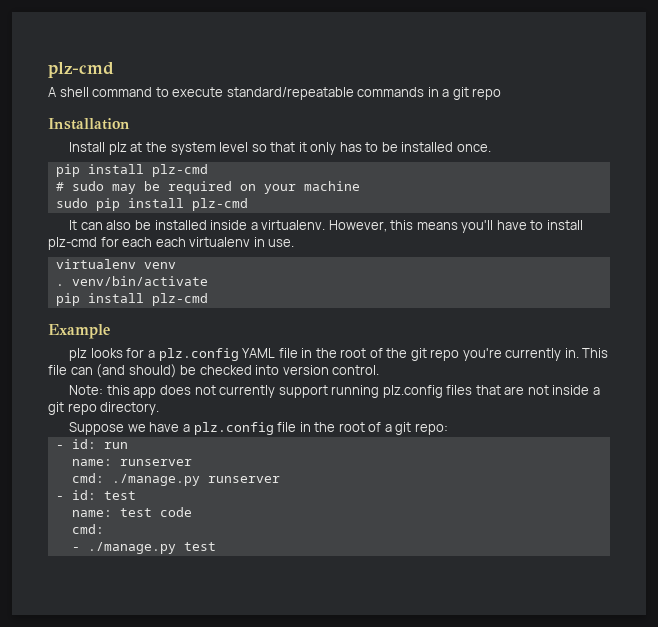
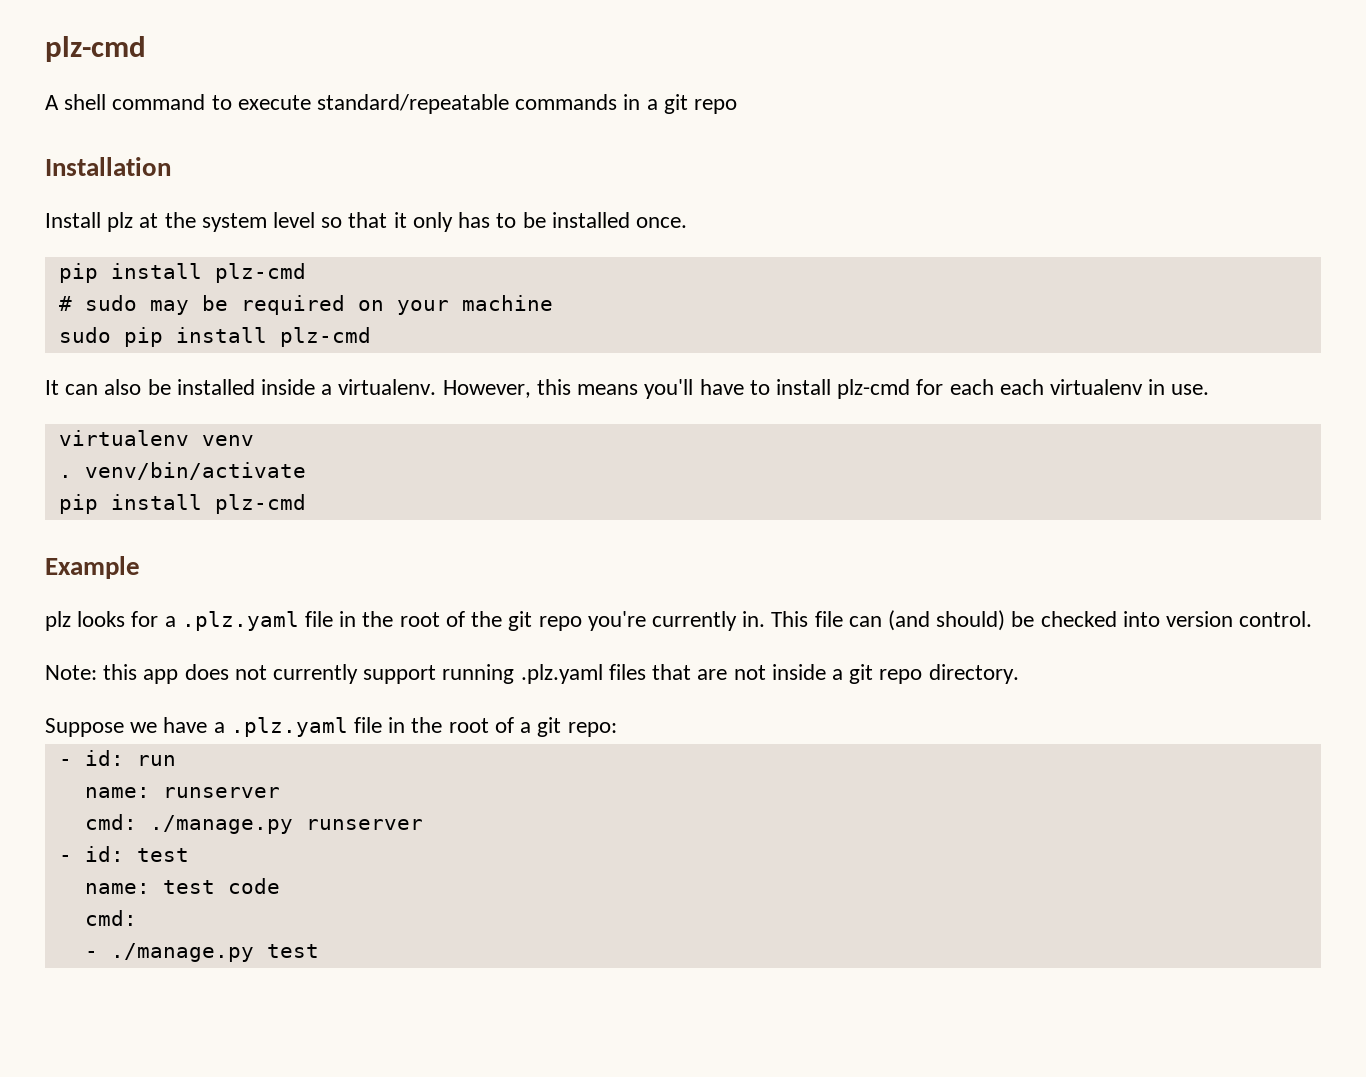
- plz looks for a plz.config YAML file in the root of the git repo you're currently in.
+ plz looks for a .plz.yaml file in the root of the git repo you're currently in.
- Note: this app does not currently support running plz.config files that are not inside a git repo directory.
+ Note: this app does not currently support running .plz.yaml files that are not inside a git repo directory.
- Suppose we have a plz.config file in the root of a git repo:
+ Suppose we have a .plz.yaml file in the root of a git repo:

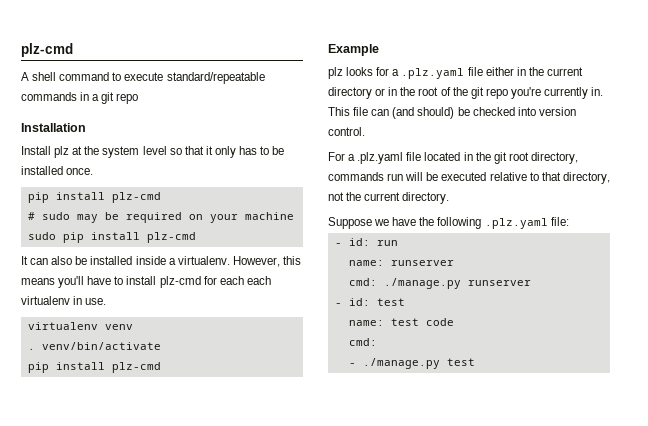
- plz looks for a .plz.yaml file in the root of the git repo you're currently in.
+ plz looks for a .plz.yaml file either in the current directory or in the root of the git repo you're currently in.
- Note: this app does not currently support running .plz.yaml files that are not inside a git repo directory.
- Suppose we have a .plz.yaml file in the root of a git repo:
+ For a .plz.yaml file located in the git root directory, commands run will be executed relative to that directory, not the current directory.
+ Suppose we have the following .plz.yaml file:

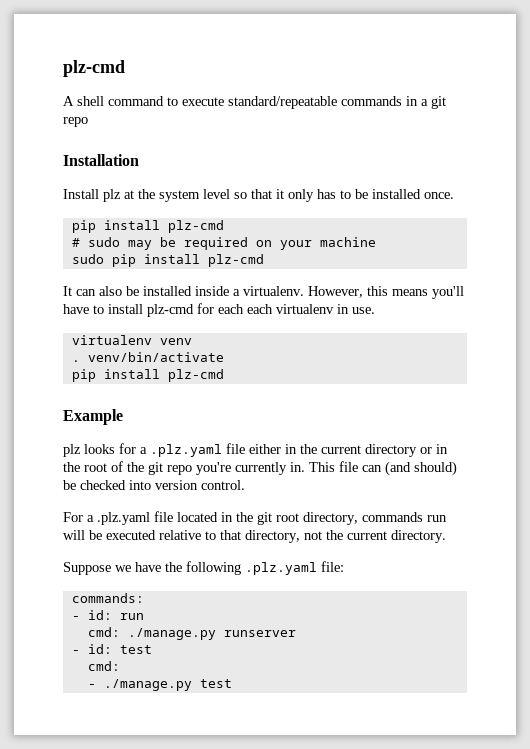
+ commands:
- name: runserver
- name: test code

